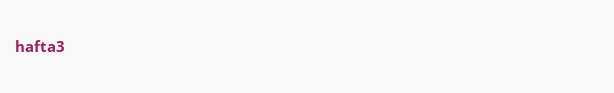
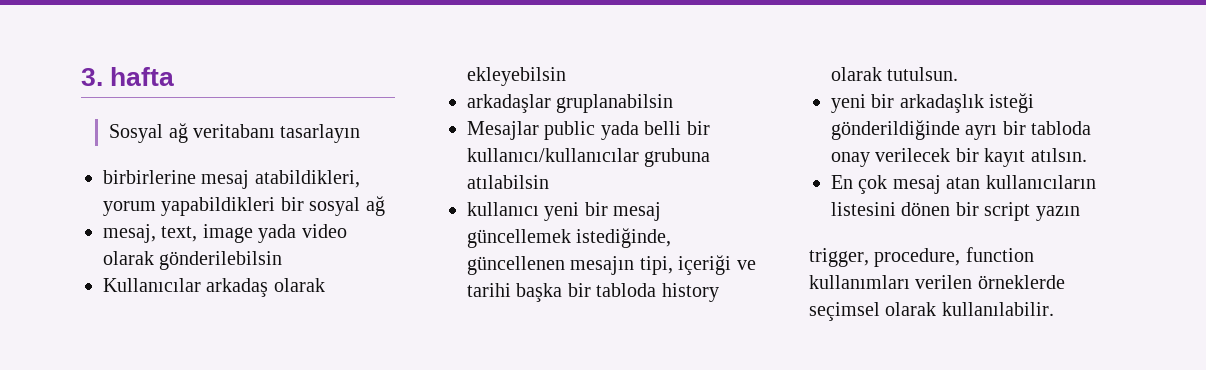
- hafta3
+ 3. hafta
+ Sosyal ağ veritabanı tasarlayın
+ birbirlerine mesaj atabildikleri, yorum yapabildikleri bir sosyal ağ
+ mesaj, text, image yada video olarak gönderilebilsin
+ Kullanıcılar arkadaş olarak ekleyebilsin
+ arkadaşlar gruplanabilsin
+ Mesajlar public yada belli bir kullanıcı/kullanıcılar grubuna atılabilsin
+ kullanıcı yeni bir mesaj güncellemek istediğinde, güncellenen mesajın tipi, içeriği ve tarihi başka bir tabloda history olarak tutulsun.
+ yeni bir arkadaşlık isteği gönderildiğinde ayrı bir tabloda onay verilecek bir kayıt atılsın.
+ En çok mesaj atan kullanıcıların listesini dönen bir script yazın
+ trigger, procedure, function kullanımları verilen örneklerde seçimsel olarak kullanılabilir.

